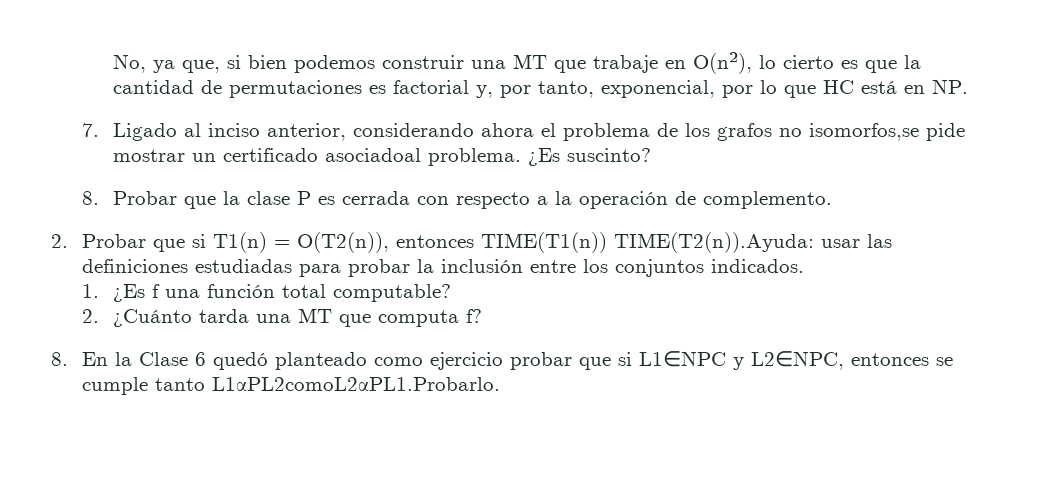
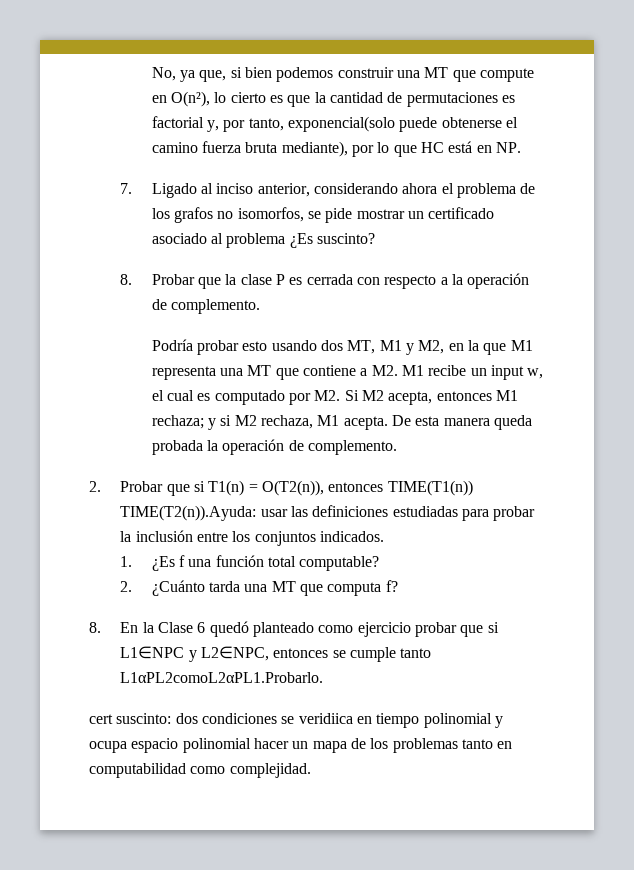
- No, ya que, si bien podemos construir una MT que trabaje en O(n²), lo cierto es que la cantidad de permutaciones es factorial y, por tanto, exponencial, por lo que HC está en NP.
+ No, ya que, si bien podemos construir una MT que compute en O(n²), lo cierto es que la cantidad de permutaciones es factorial y, por tanto, exponencial(solo puede obtenerse el camino fuerza bruta mediante), por lo que HC está en NP.
- 7. Ligado al inciso anterior, considerando ahora el problema de los grafos no isomorfos,se pide mostrar un certificado asociadoal problema. ¿Es suscinto?
+ 7. Ligado al inciso anterior, considerando ahora el problema de los grafos no isomorfos, se pide mostrar un certificado asociado al problema ¿Es suscinto?
+ Podría probar esto usando dos MT, M1 y M2, en la que M1 representa una MT que contiene a M2. M1 recibe un input w, el cual es computado por M2. Si M2 acepta, entonces M1 rechaza; y si M2 rechaza, M1 acepta. De esta manera queda probada la operación de complemento.
+ cert suscinto: dos condiciones se veridiica en tiempo polinomial y ocupa espacio polinomial hacer un mapa de los problemas tanto en computabilidad como complejidad.

